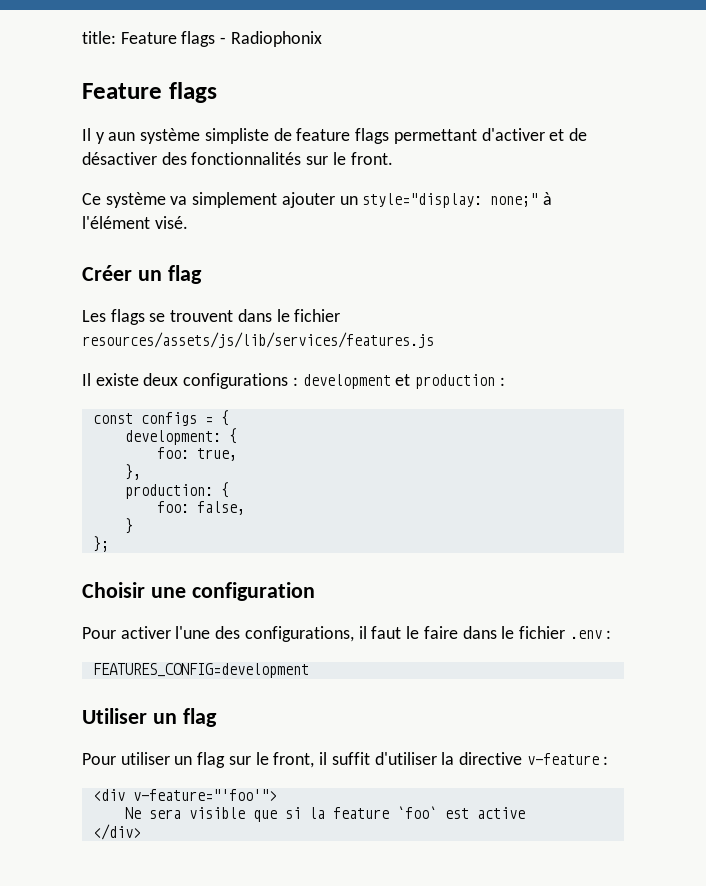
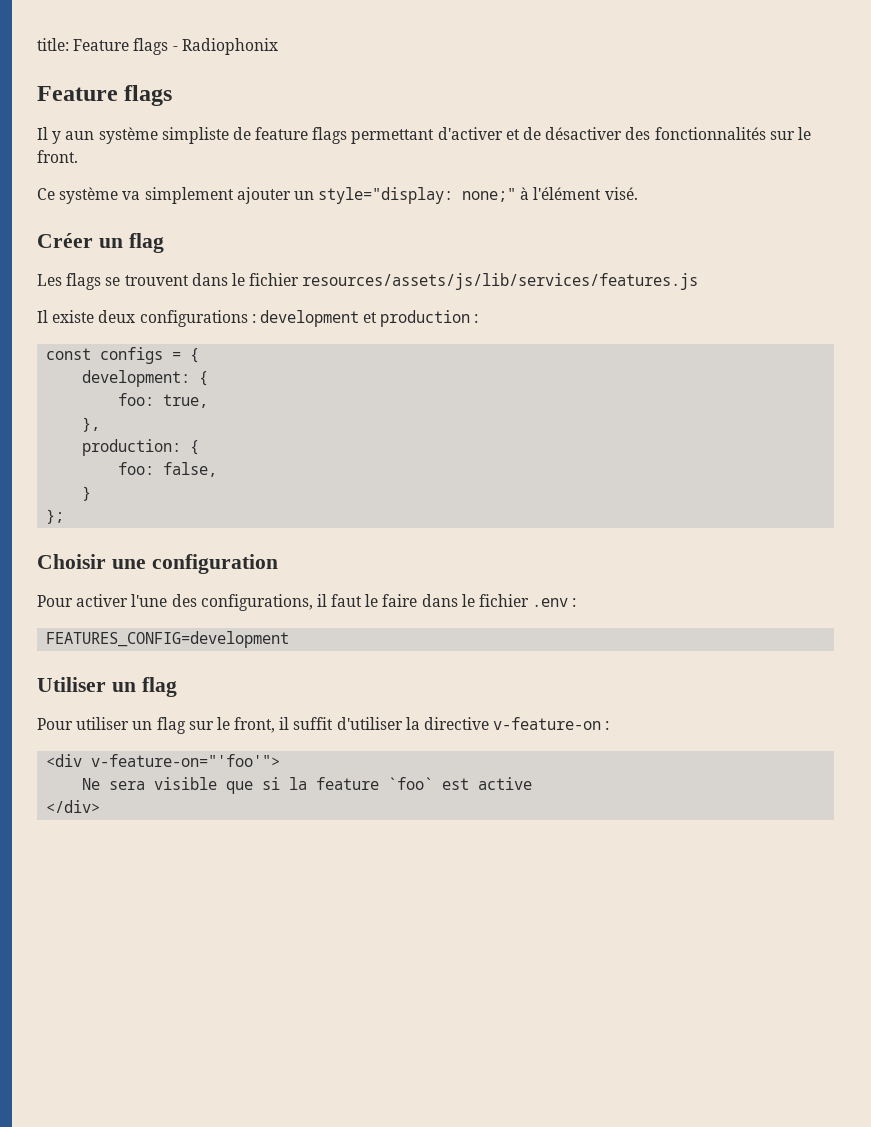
- Pour utiliser un flag sur le front, il suffit d'utiliser la directive v-feature :
+ Pour utiliser un flag sur le front, il suffit d'utiliser la directive v-feature-on :
- <div v-feature="'foo'">
+ <div v-feature-on="'foo'">

